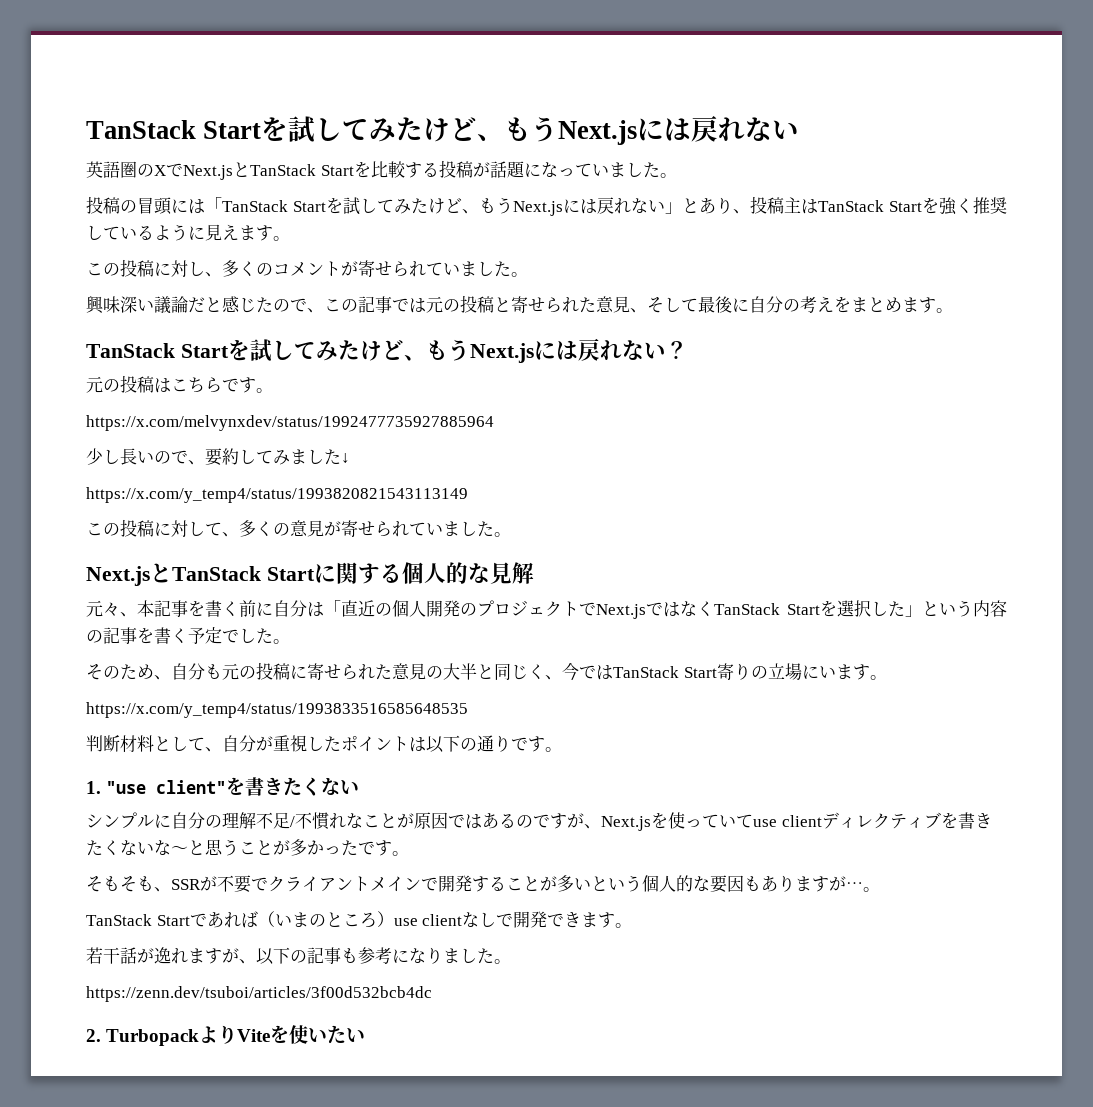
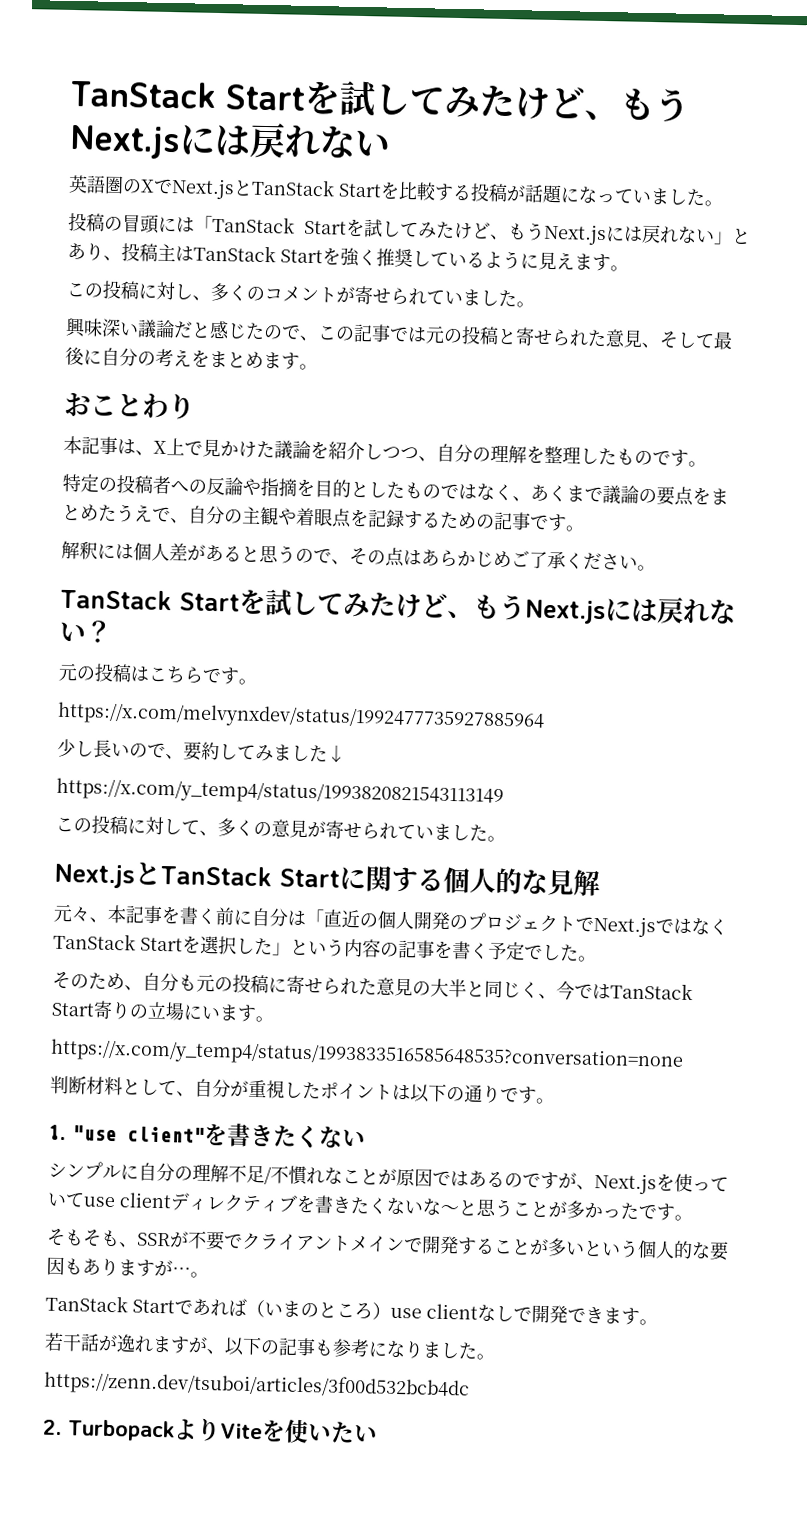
+ おことわり
+ 本記事は、X上で見かけた議論を紹介しつつ、自分の理解を整理したものです。
+ 特定の投稿者への反論や指摘を目的としたものではなく、あくまで議論の要点をまとめたうえで、自分の主観や着眼点を記録するための記事です。
+ 解釈には個人差があると思うので、その点はあらかじめご了承ください。
- https://x.com/y_temp4/status/1993833516585648535
+ https://x.com/y_temp4/status/1993833516585648535?conversation=none

